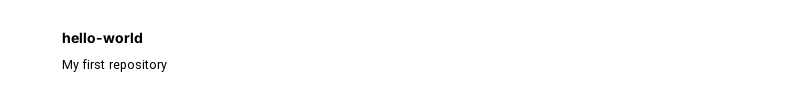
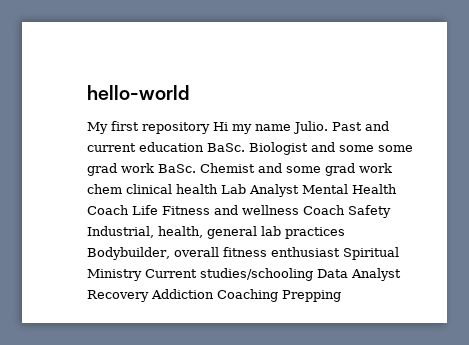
- My first repository
+ My first repository Hi my name Julio. Past and current education BaSc. Biologist and some some grad work BaSc. Chemist and some grad work chem clinical health Lab Analyst Mental Health Coach Life Fitness and wellness Coach Safety Industrial, health, general lab practices Bodybuilder, overall fitness enthusiast Spiritual Ministry Current studies/schooling Data Analyst Recovery Addiction Coaching Prepping

